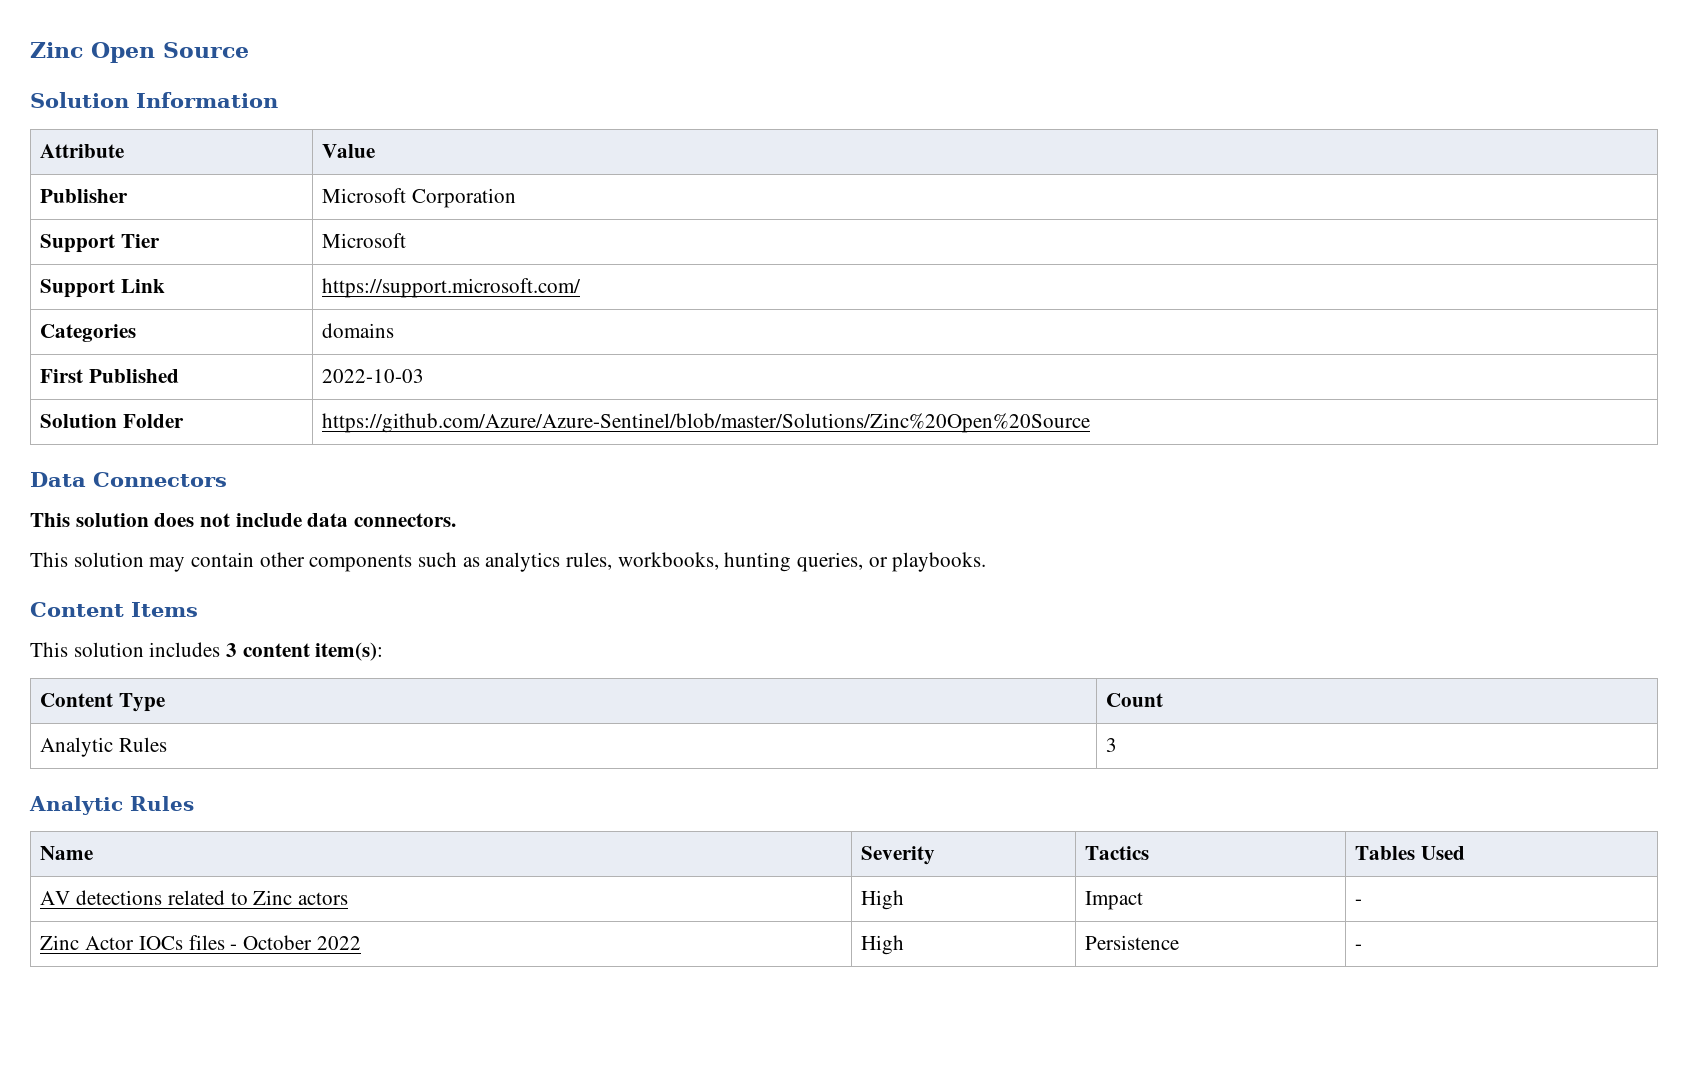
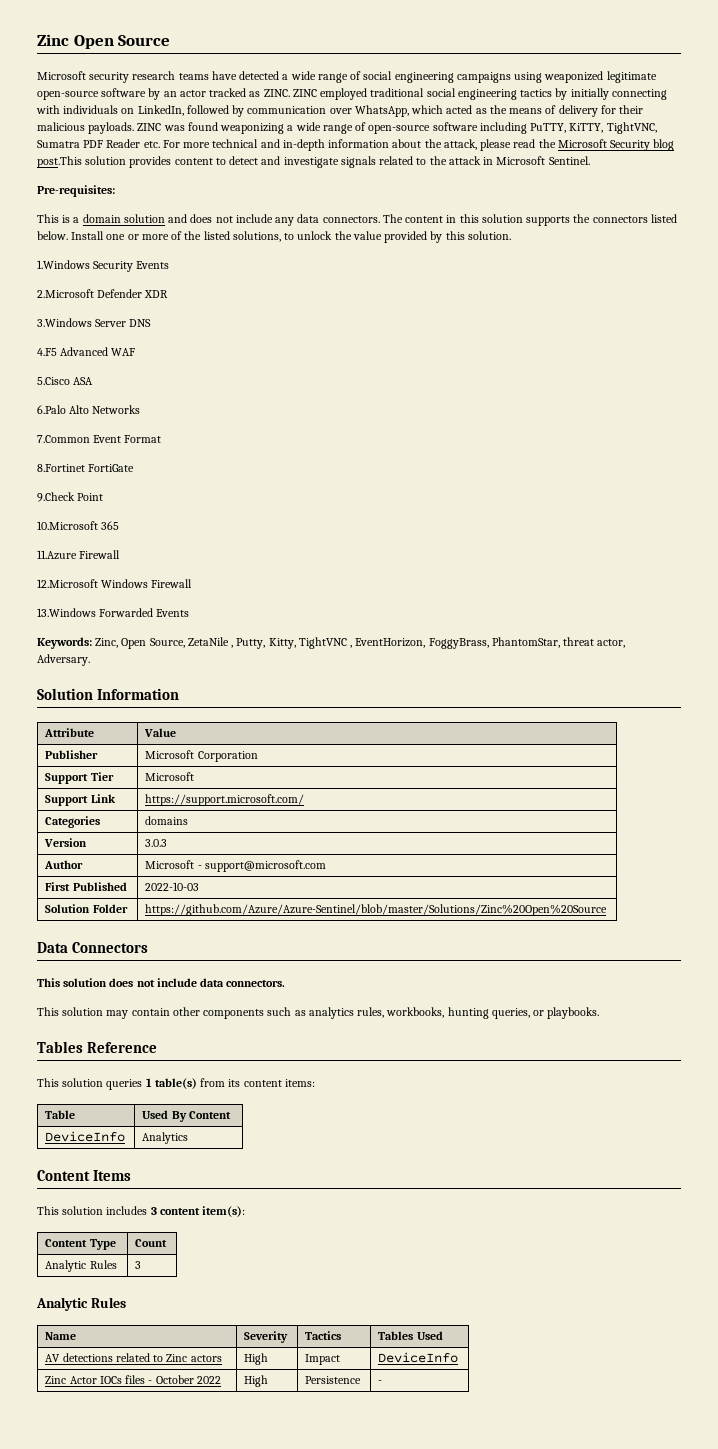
+ Microsoft security research teams have detected a wide range of social engineering campaigns using weaponized legitimate open-source software by an actor tracked as ZINC. ZINC employed traditional social engineering tactics by initially connecting with individuals on LinkedIn, followed by communication over WhatsApp, which acted as the means of delivery for their malicious payloads. ZINC was found weaponizing a wide range of open-source software including PuTTY, KiTTY, TightVNC, Sumatra PDF Reader etc. For more technical and in-depth information about the attack, please read the Microsoft Security blog post.This solution provides content to detect and investigate signals related to the attack in Microsoft Sentinel.
+ Pre-requisites:
+ This is a domain solution and does not include any data connectors. The content in this solution supports the connectors listed below. Install one or more of the listed solutions, to unlock the value provided by this solution.
+ 1.Windows Security Events
+ 2.Microsoft Defender XDR
+ 3.Windows Server DNS
+ 4.F5 Advanced WAF
+ 5.Cisco ASA
+ 6.Palo Alto Networks
+ 7.Common Event Format
+ 8.Fortinet FortiGate
+ 9.Check Point
+ 10.Microsoft 365
+ 11.Azure Firewall
+ 12.Microsoft Windows Firewall
+ 13.Windows Forwarded Events
+ Keywords: Zinc, Open Source, ZetaNile , Putty, Kitty, TightVNC , EventHorizon, FoggyBrass, PhantomStar, threat actor, Adversary.
+ Version | 3.0.3
+ Author | Microsoft - support@microsoft.com
+ Tables Reference
+ This solution queries 1 table(s) from its content items:
+ Table | Used By Content
+ DeviceInfo | Analytics
- AV detections related to Zinc actors | High | Impact | -
+ AV detections related to Zinc actors | High | Impact | DeviceInfo

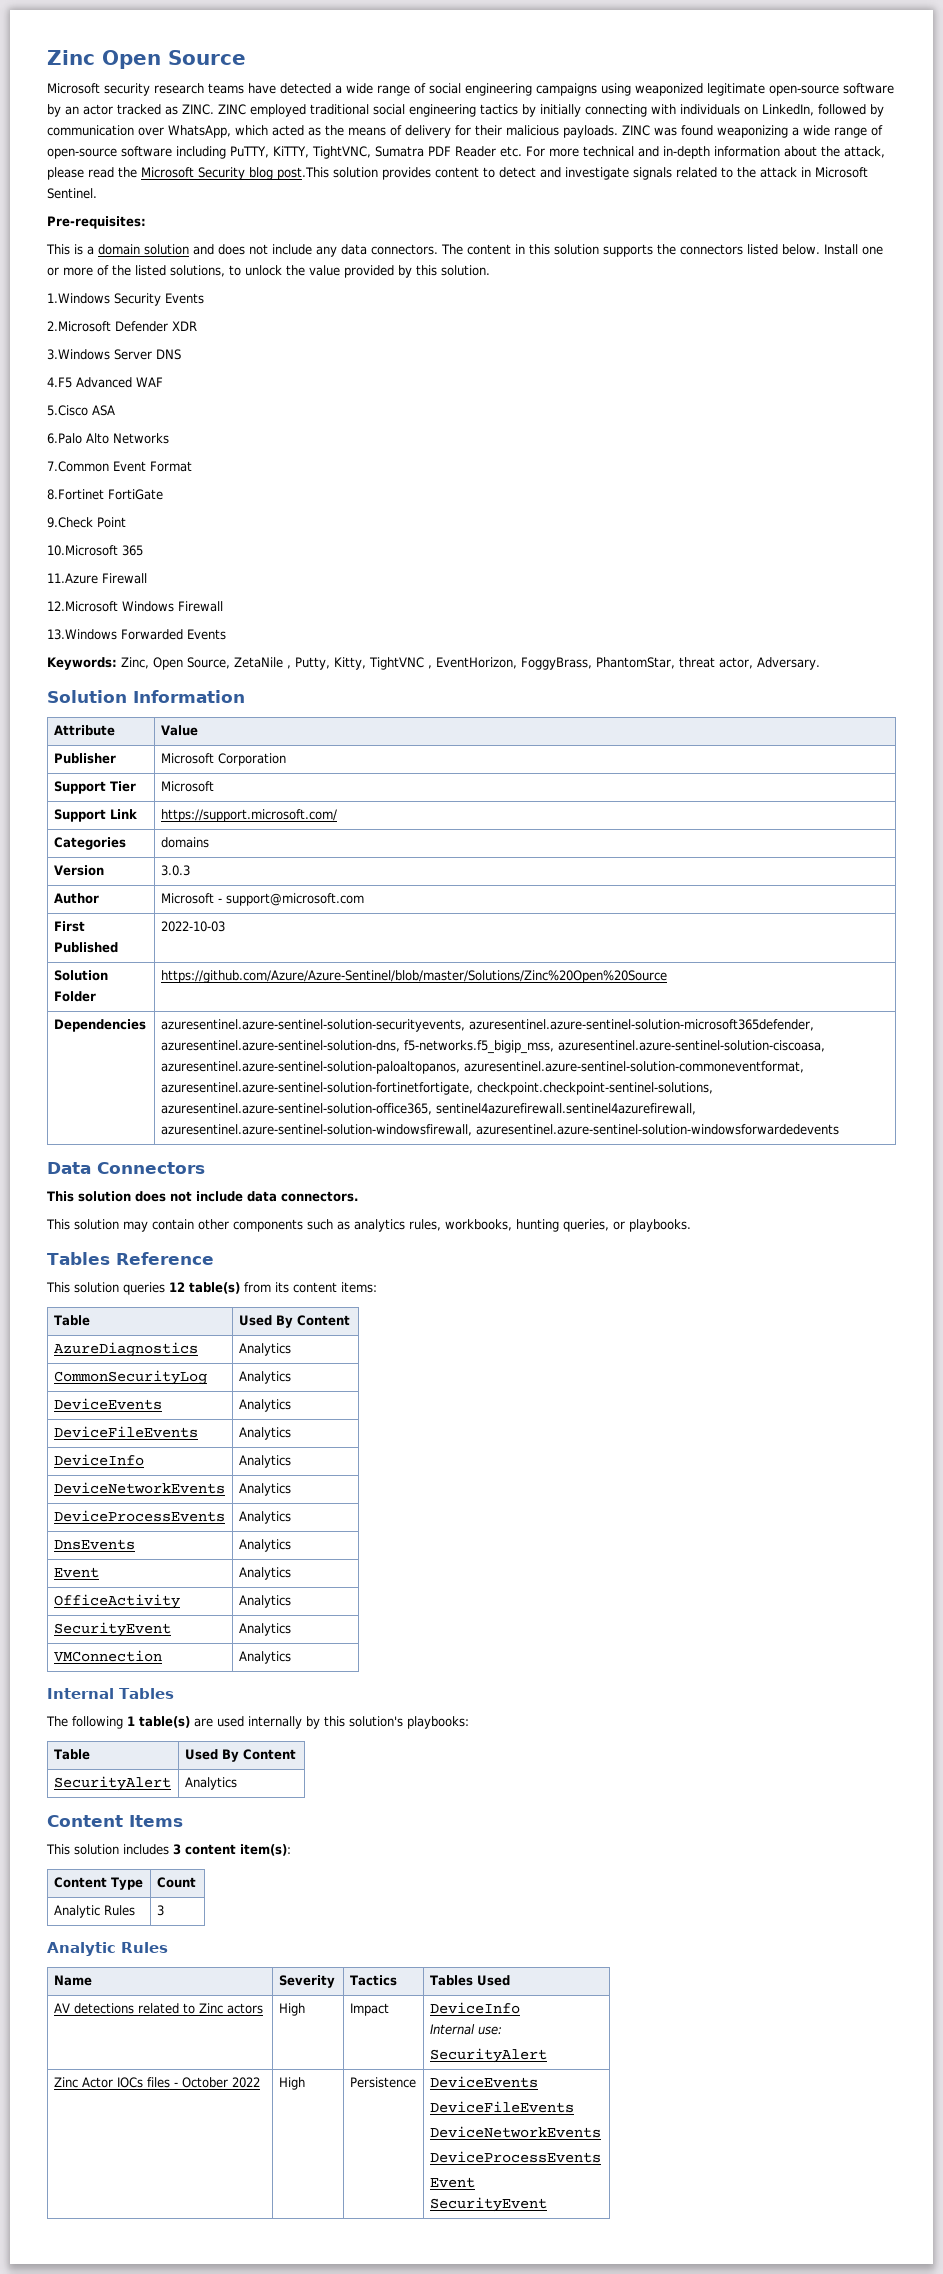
+ Dependencies | azuresentinel.azure-sentinel-solution-securityevents, azuresentinel.azure-sentinel-solution-microsoft365defender, azuresentinel.azure-sentinel-solution-dns, f5-networks.f5_bigip_mss, azuresentinel.azure-sentinel-solution-ciscoasa, azuresentinel.azure-sentinel-solution-paloaltopanos, azuresentinel.azure-sentinel-solution-commoneventformat, azuresentinel.azure-sentinel-solution-fortinetfortigate, checkpoint.checkpoint-sentinel-solutions, azuresentinel.azure-sentinel-solution-office365, sentinel4azurefirewall.sentinel4azurefirewall, azuresentinel.azure-sentinel-solution-windowsfirewall, azuresentinel.azure-sentinel-solution-windowsforwardedevents
- This solution queries 1 table(s) from its content items:
+ This solution queries 12 table(s) from its content items:
+ AzureDiagnostics | Analytics
+ CommonSecurityLog | Analytics
+ DeviceEvents | Analytics
+ DeviceFileEvents | Analytics
  DeviceInfo | Analytics
+ DeviceNetworkEvents | Analytics
+ DeviceProcessEvents | Analytics
+ DnsEvents | Analytics
+ Event | Analytics
+ OfficeActivity | Analytics
+ SecurityEvent | Analytics
+ VMConnection | Analytics
+ Internal Tables
+ The following 1 table(s) are used internally by this solution's playbooks:
+ Table | Used By Content
+ SecurityAlert | Analytics
  AV detections related to Zinc actors | High | Impact | DeviceInfo
+ Internal use:
+ SecurityAlert
- Zinc Actor IOCs files - October 2022 | High | Persistence | -
+ Zinc Actor IOCs files - October 2022 | High | Persistence | DeviceEvents
+ DeviceFileEvents
+ DeviceNetworkEvents
+ DeviceProcessEvents
+ Event
+ SecurityEvent

